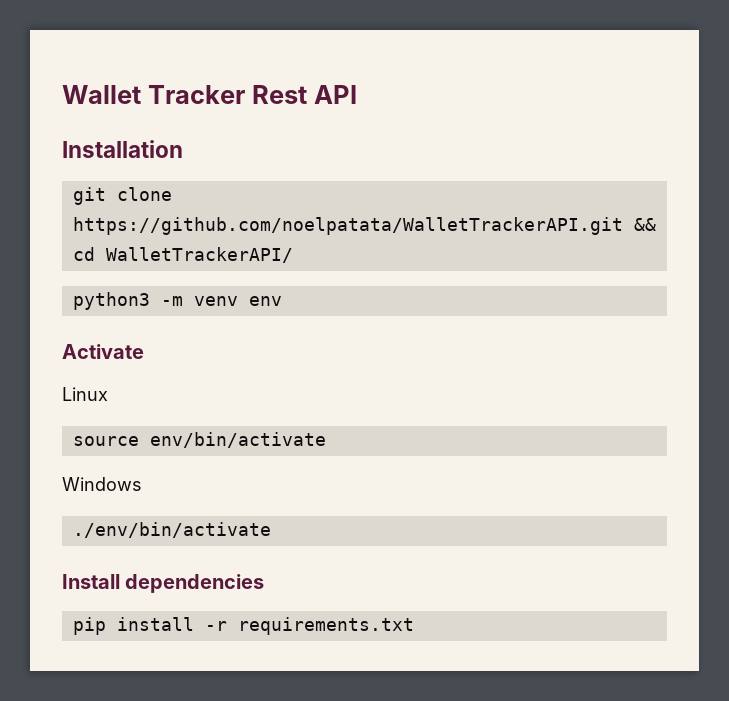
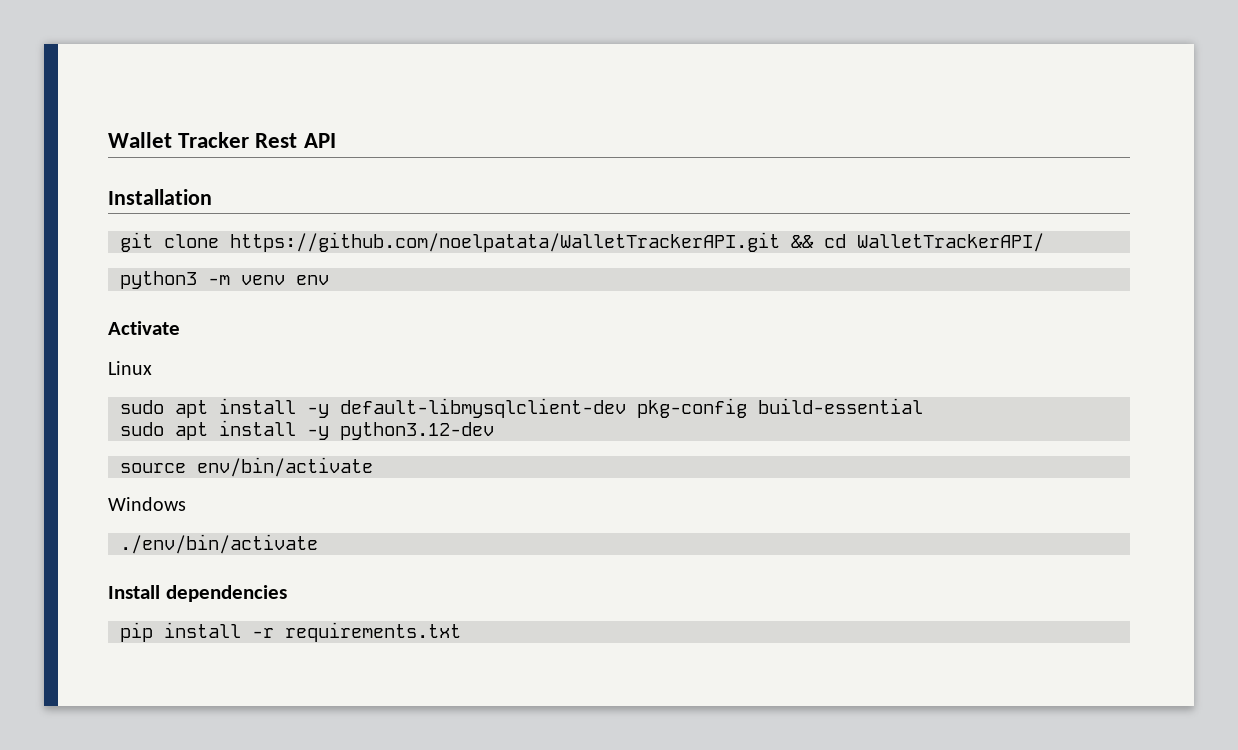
+ sudo apt install -y default-libmysqlclient-dev pkg-config build-essential
+ sudo apt install -y python3.12-dev

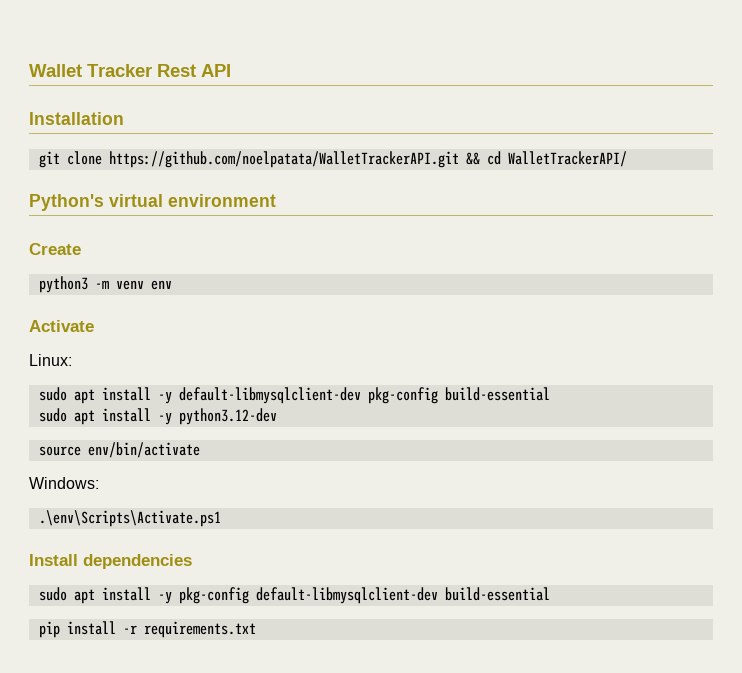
+ Python's virtual environment
+ Create
- Linux
+ Linux:
- Windows
- ./env/bin/activate
+ Windows:
+ .\env\Scripts\Activate.ps1
+ sudo apt install -y pkg-config default-libmysqlclient-dev build-essential

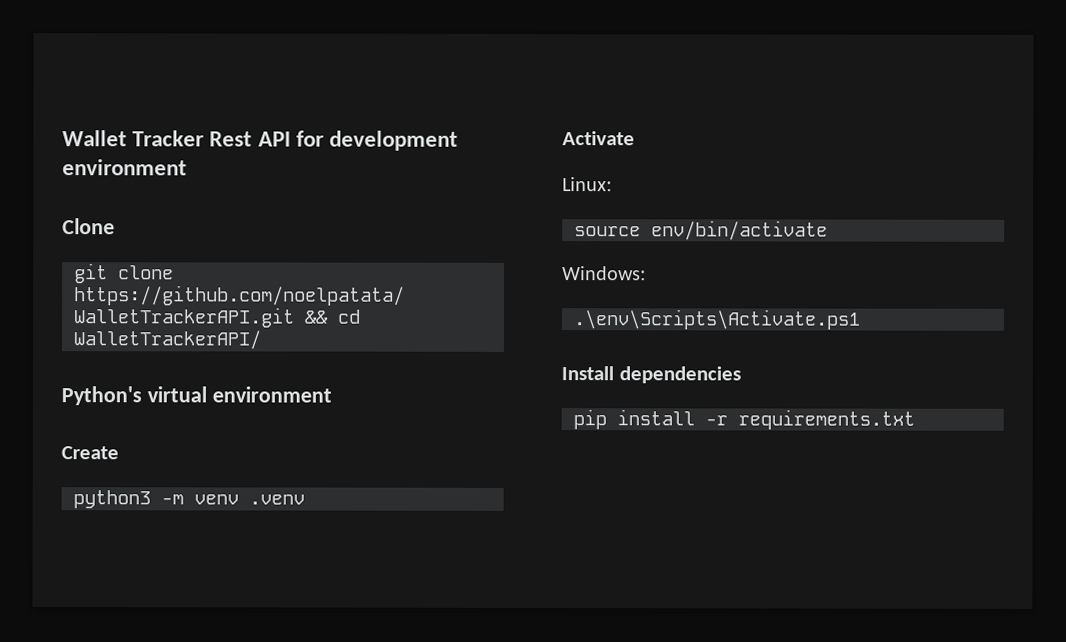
- Wallet Tracker Rest API
- Installation
+ Wallet Tracker Rest API for development environment
+ Clone
- python3 -m venv env
+ python3 -m venv .venv
- sudo apt install -y default-libmysqlclient-dev pkg-config build-essential
- sudo apt install -y python3.12-dev
- sudo apt install -y pkg-config default-libmysqlclient-dev build-essential

